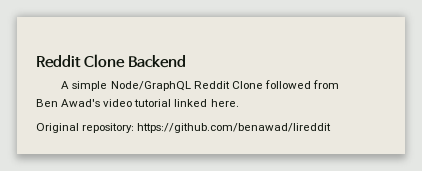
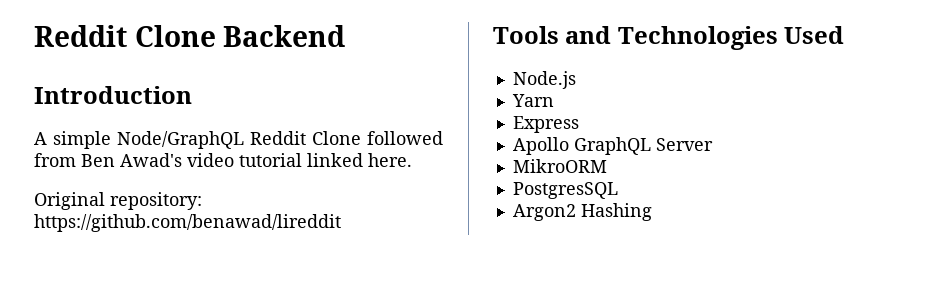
+ Introduction
+ Tools and Technologies Used
+ Node.js
+ Yarn
+ Express
+ Apollo GraphQL Server
+ MikroORM
+ PostgresSQL
+ Argon2 Hashing

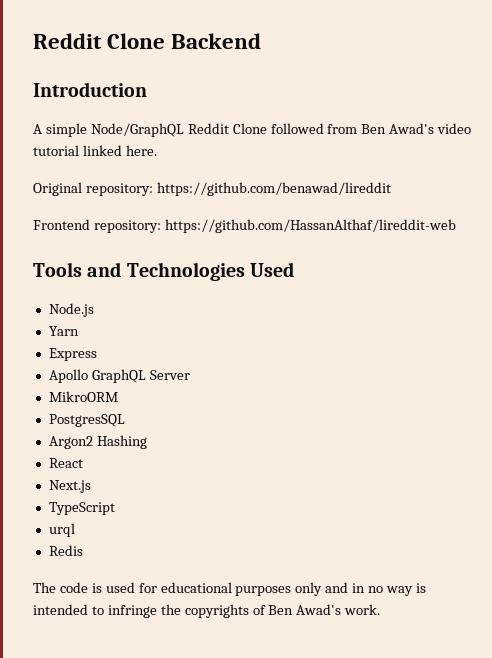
+ Frontend repository: https://github.com/HassanAlthaf/lireddit-web
+ React
+ Next.js
+ TypeScript
+ urql
+ Redis
+ The code is used for educational purposes only and in no way is intended to infringe the copyrights of Ben Awad's work.

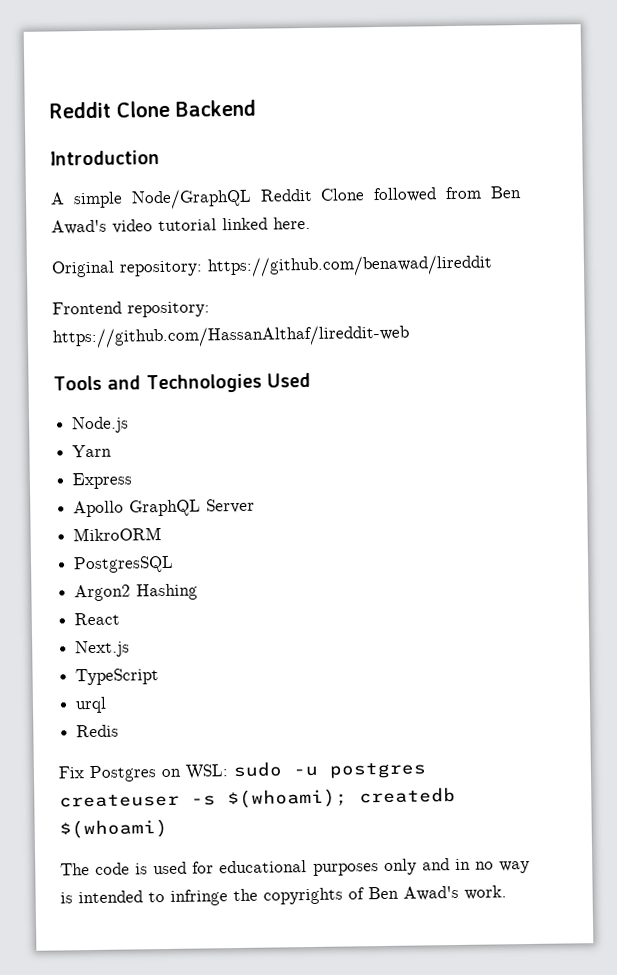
+ Fix Postgres on WSL: sudo -u postgres createuser -s $(whoami); createdb $(whoami)

